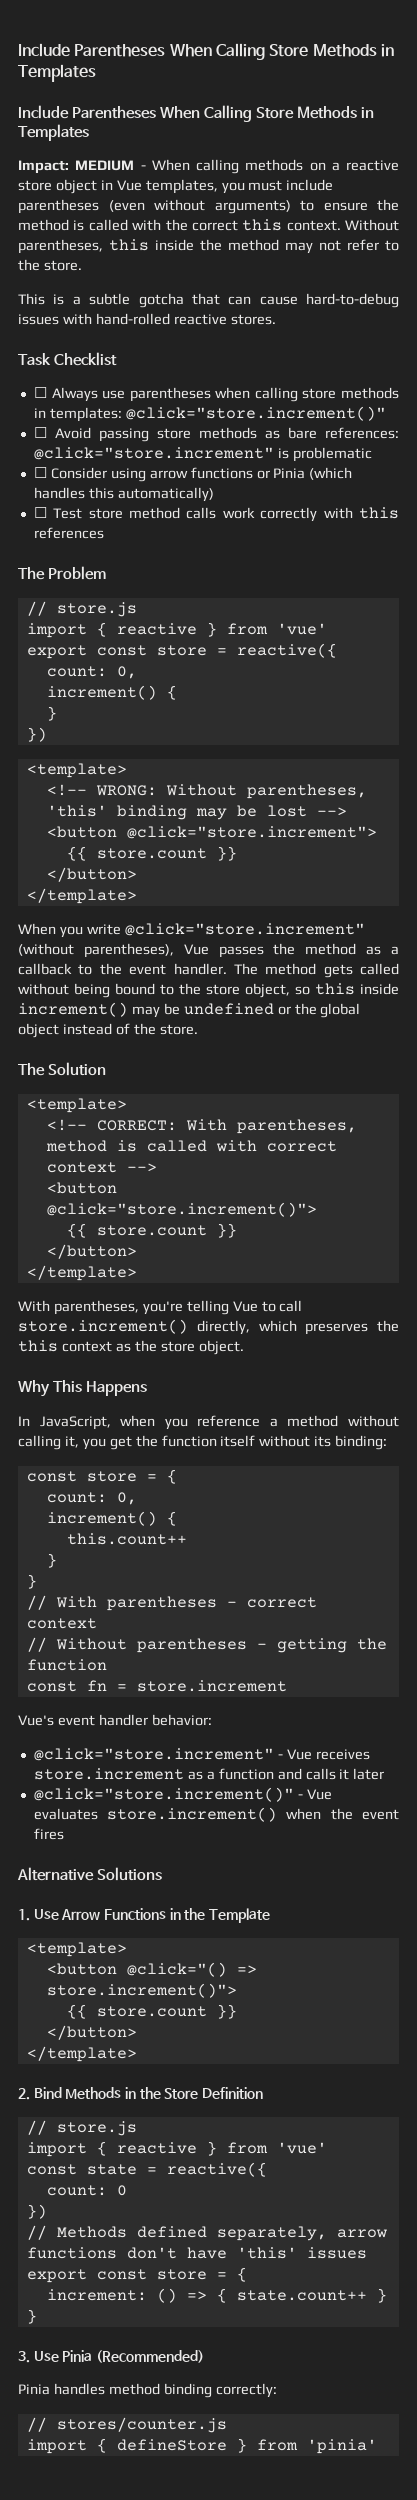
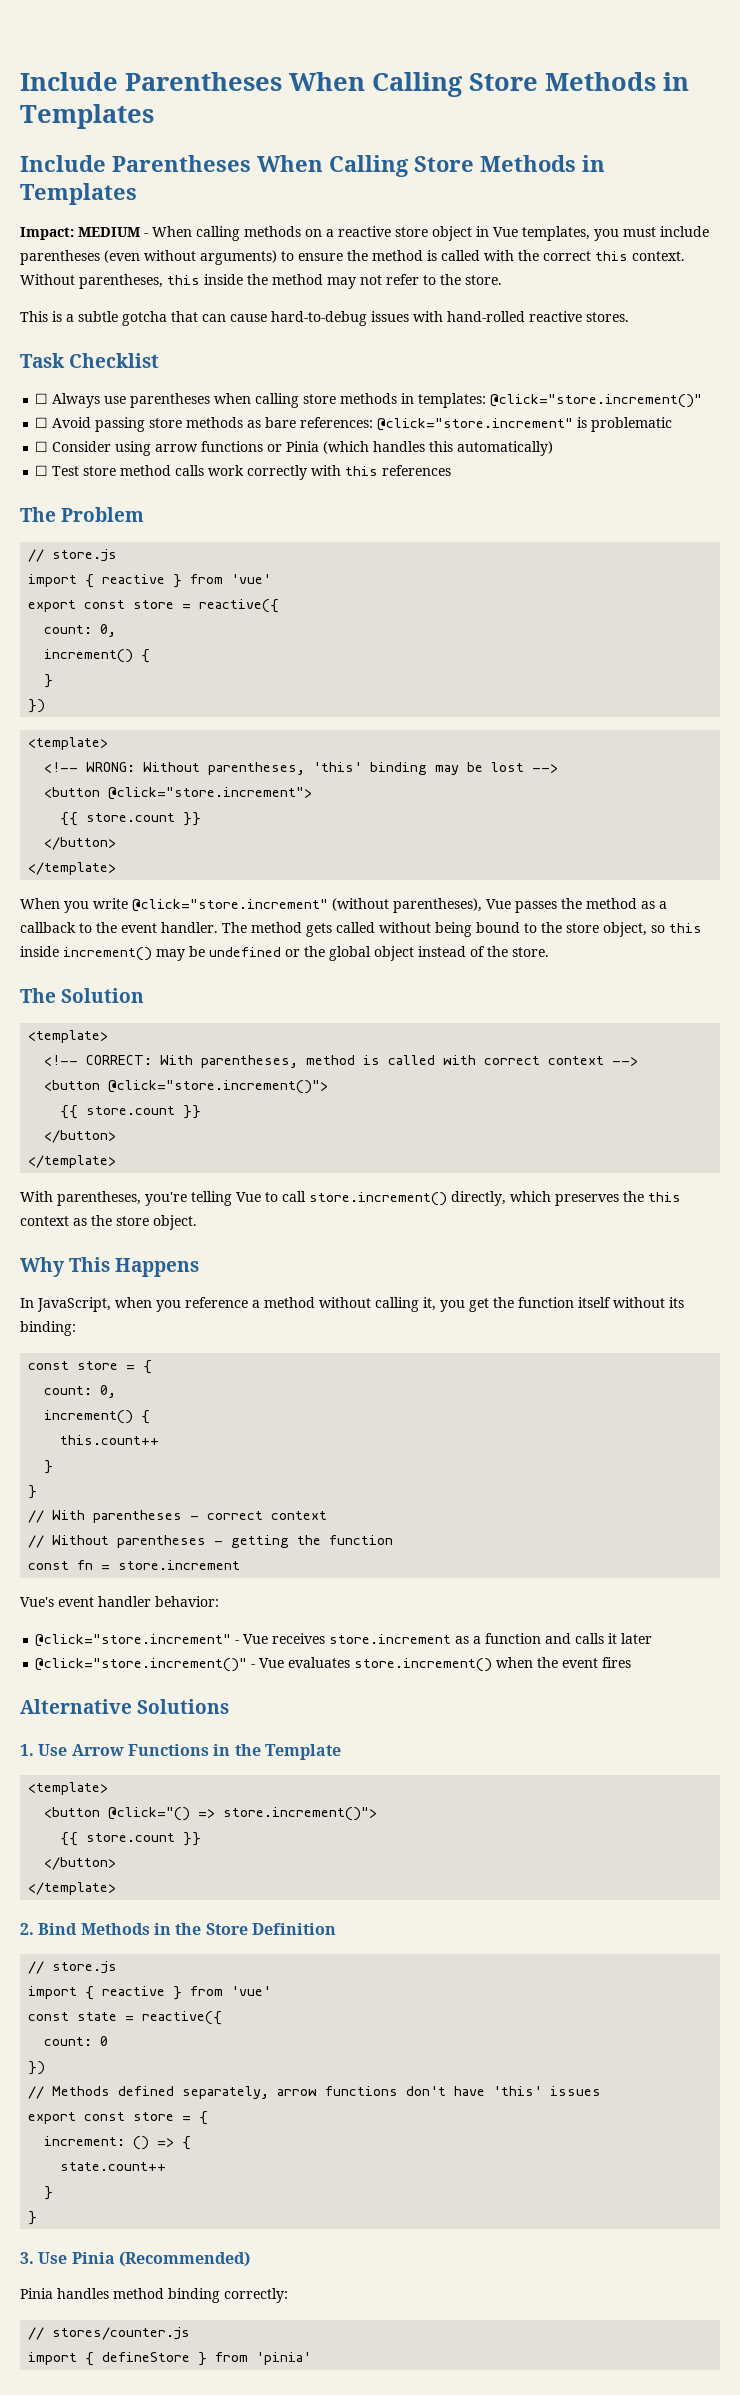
- increment: () => { state.count++ }
+ increment: () => {
+ state.count++
+ }

